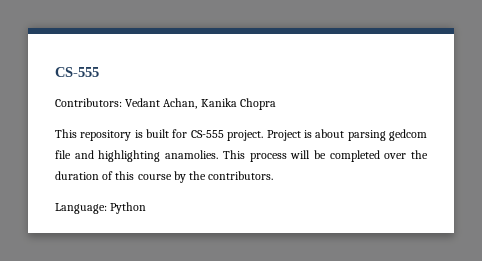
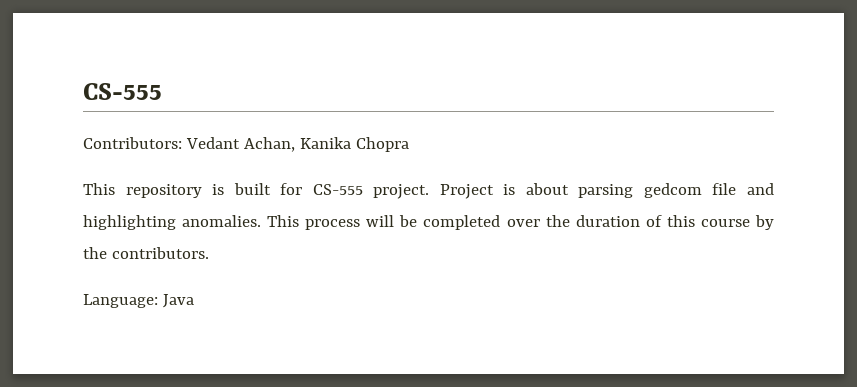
- Project is about parsing gedcom file and highlighting anamolies.
+ Project is about parsing gedcom file and highlighting anomalies.
- Language: Python
+ Language: Java

